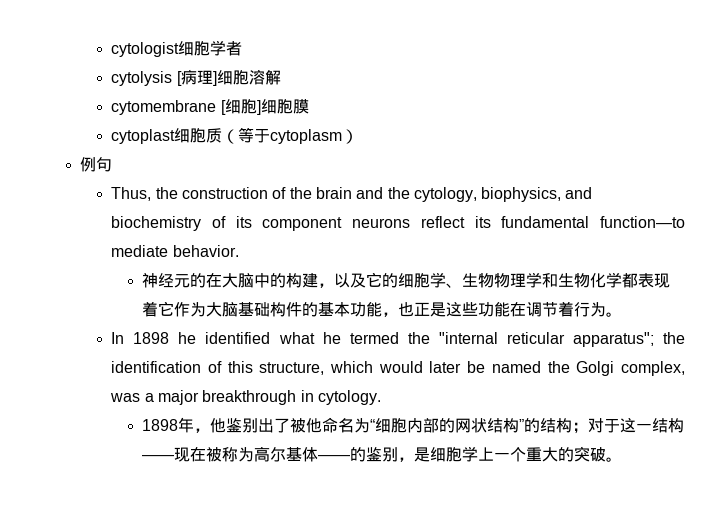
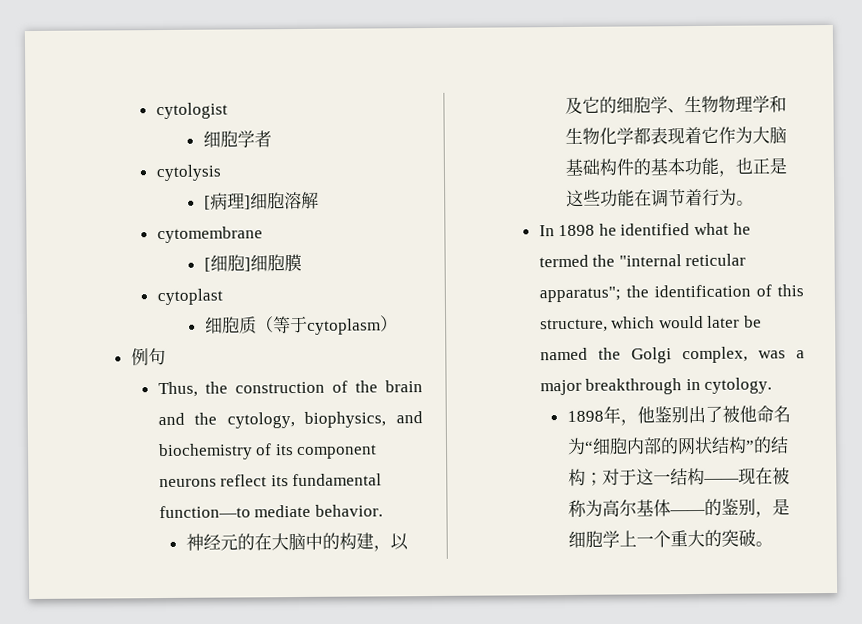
- cytologist细胞学者
+ cytologist
+ 细胞学者
- cytolysis [病理]细胞溶解
+ cytolysis
+ [病理]细胞溶解
- cytomembrane [细胞]细胞膜
+ cytomembrane
+ [细胞]细胞膜
- cytoplast细胞质（等于cytoplasm）
+ cytoplast
+ 细胞质（等于cytoplasm）

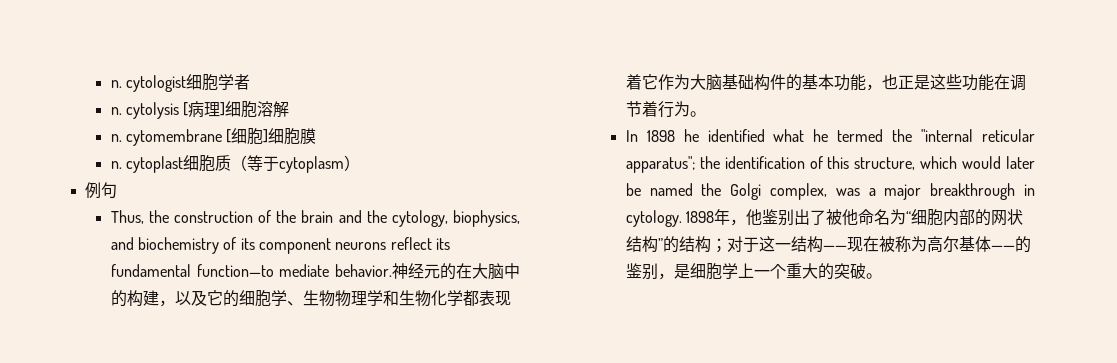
- cytologist
- 细胞学者
+ n. cytologist细胞学者
- cytolysis
- [病理]细胞溶解
+ n. cytolysis [病理]细胞溶解
- cytomembrane
- [细胞]细胞膜
+ n. cytomembrane [细胞]细胞膜
- cytoplast
- 细胞质（等于cytoplasm）
+ n. cytoplast细胞质（等于cytoplasm）
- Thus, the construction of the brain and the cytology, biophysics, and biochemistry of its component neurons reflect its fundamental function—to mediate behavior.
- 神经元的在大脑中的构建，以及它的细胞学、生物物理学和生物化学都表现着它作为大脑基础构件的基本功能，也正是这些功能在调节着行为。
+ Thus, the construction of the brain and the cytology, biophysics, and biochemistry of its component neurons reflect its fundamental function—to mediate behavior.神经元的在大脑中的构建，以及它的细胞学、生物物理学和生物化学都表现着它作为大脑基础构件的基本功能，也正是这些功能在调节着行为。
- the identification of this structure, which would later be named the Golgi complex, was a major breakthrough in cytology.
- 1898年，他鉴别出了被他命名为“细胞内部的网状结构”的结构；
+ the identification of this structure, which would later be named the Golgi complex, was a major breakthrough in cytology. 1898年，他鉴别出了被他命名为“细胞内部的网状结构”的结构；

